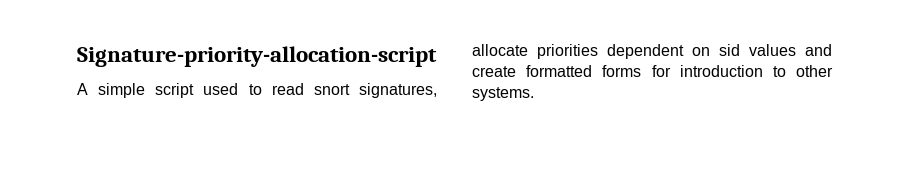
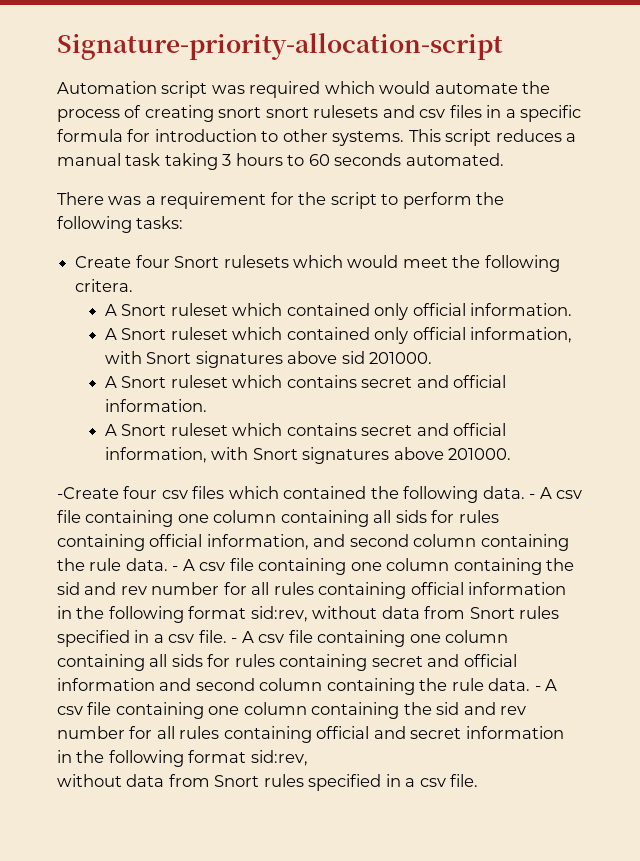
- A simple script used to read snort signatures, allocate priorities dependent on sid values and create formatted forms for introduction to other systems.
+ Automation script was required which would automate the process of creating snort snort rulesets and csv files in a specific formula for introduction to other systems.
+ This script reduces a manual task taking 3 hours to 60 seconds automated.
+ There was a requirement for the script to perform the following tasks:
+ Create four Snort rulesets which would meet the following critera.
+ A Snort ruleset which contained only official information.
+ A Snort ruleset which contained only official information, with Snort signatures above sid 201000.
+ A Snort ruleset which contains secret and official information.
+ A Snort ruleset which contains secret and official information, with Snort signatures above 201000.
+ -Create four csv files which contained the following data. - A csv file containing one column containing all sids for rules containing official information, and second column containing the rule data. - A csv file containing one column containing the sid and rev number for all rules containing official information in the following format sid:rev, without data from Snort rules specified in a csv file. - A csv file containing one column containing all sids for rules containing secret and official information and second column containing the rule data. - A csv file containing one column containing the sid and rev number for all rules containing official and secret information in the following format sid:rev,
+ without data from Snort rules specified in a csv file.

